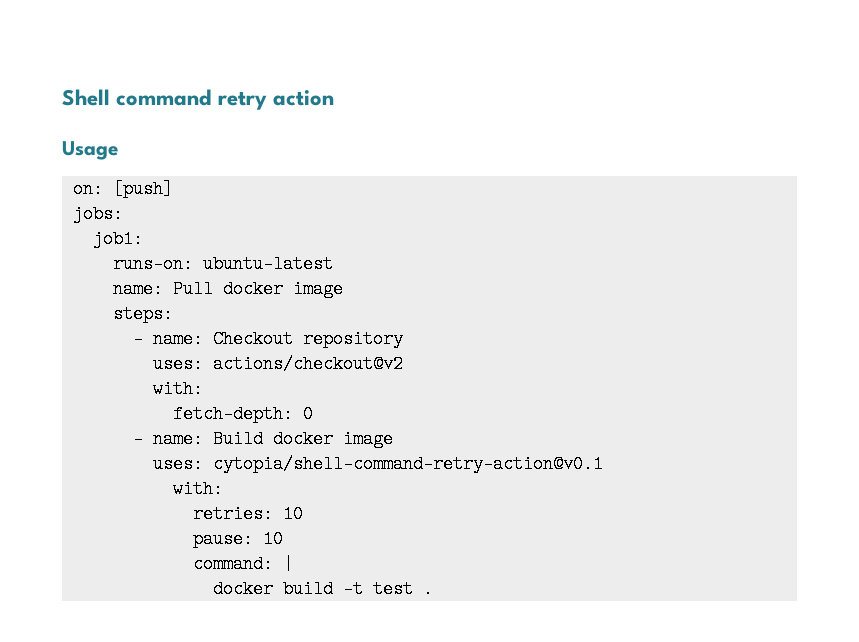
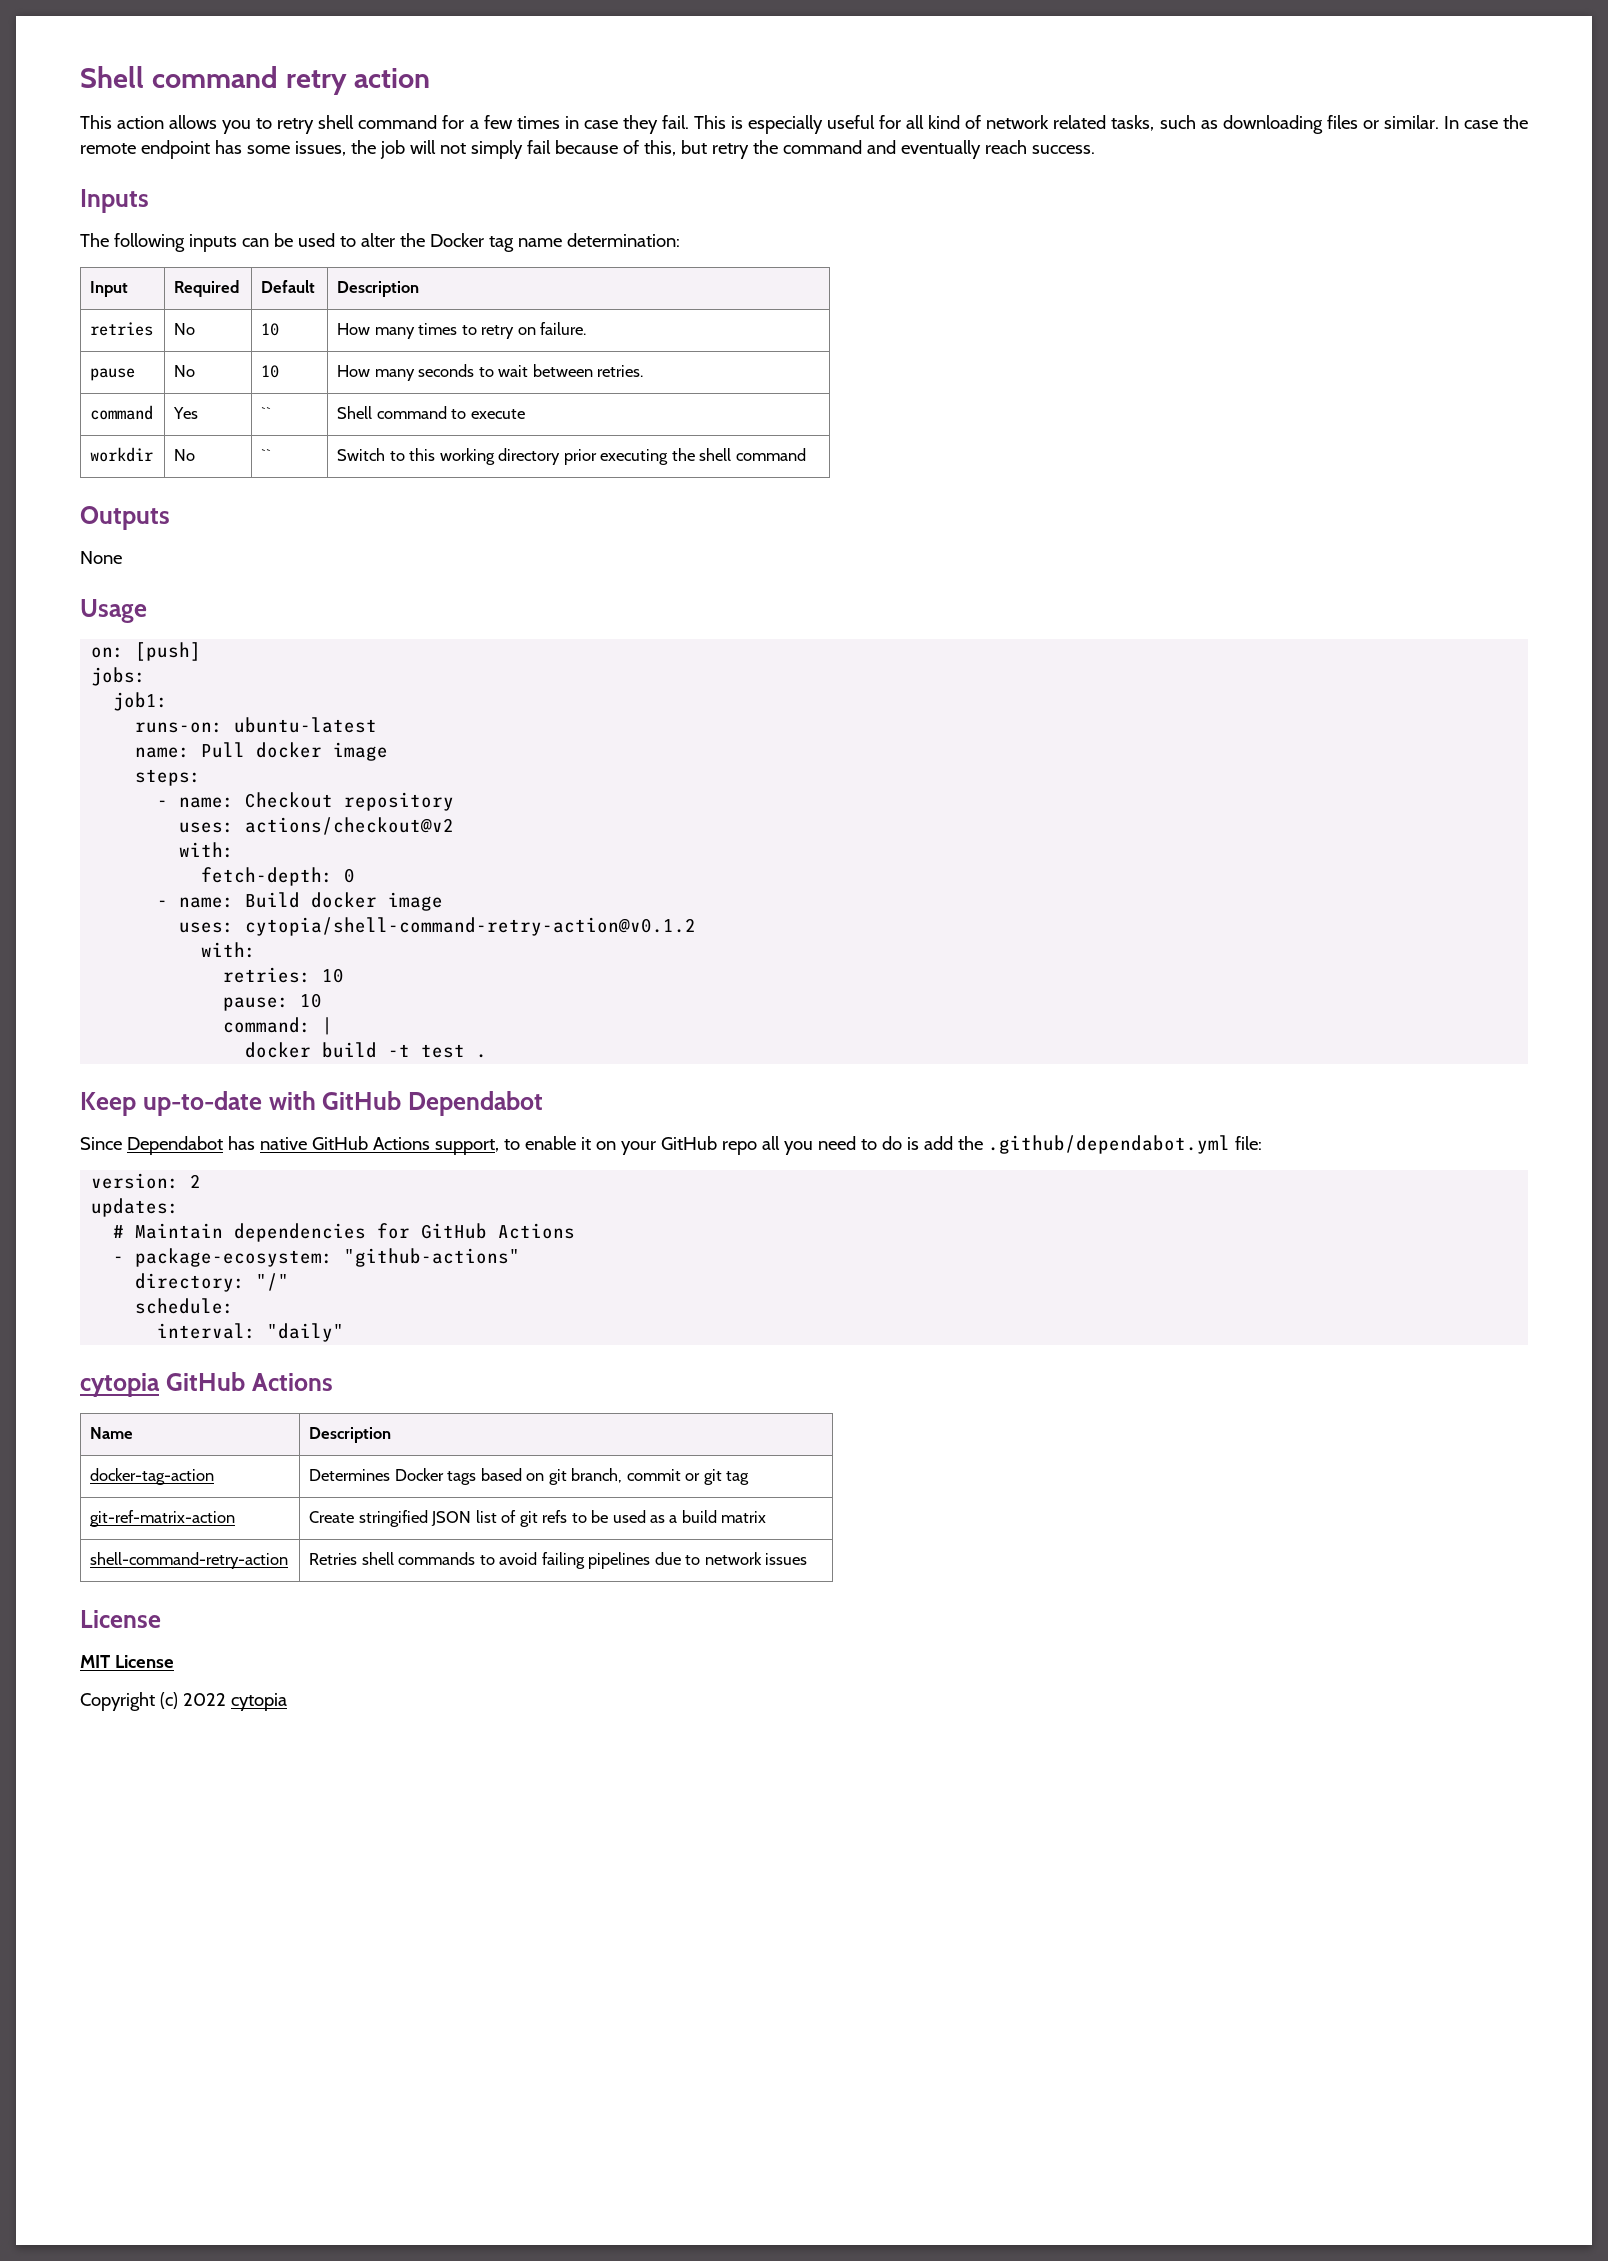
+ This action allows you to retry shell command for a few times in case they fail. This is especially useful for all kind of network related tasks, such as downloading files or similar. In case the remote endpoint has some issues, the job will not simply fail because of this, but retry the command and eventually reach success.
+ Inputs
+ The following inputs can be used to alter the Docker tag name determination:
+ Input | Required | Default | Description
+ retries | No | 10 | How many times to retry on failure.
+ pause | No | 10 | How many seconds to wait between retries.
+ command | Yes | `` | Shell command to execute
+ workdir | No | `` | Switch to this working directory prior executing the shell command
+ Outputs
+ None
- uses: cytopia/shell-command-retry-action@v0.1
+ uses: cytopia/shell-command-retry-action@v0.1.2
+ Keep up-to-date with GitHub Dependabot
+ Since Dependabot has native GitHub Actions support, to enable it on your GitHub repo all you need to do is add the .github/dependabot.yml file:
+ version: 2
+ updates:
+ # Maintain dependencies for GitHub Actions
+ - package-ecosystem: "github-actions"
+ directory: "/"
+ schedule:
+ interval: "daily"
+ cytopia GitHub Actions
+ Name | Description
+ docker-tag-action | Determines Docker tags based on git branch, commit or git tag
+ git-ref-matrix-action | Create stringified JSON list of git refs to be used as a build matrix
+ shell-command-retry-action | Retries shell commands to avoid failing pipelines due to network issues
+ License
+ MIT License
+ Copyright (c) 2022 cytopia

